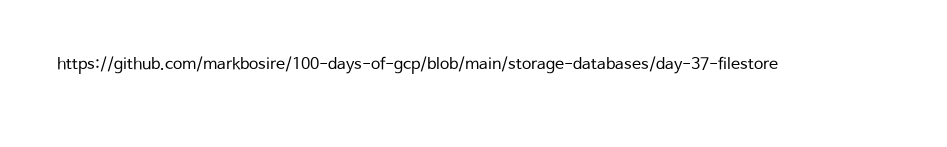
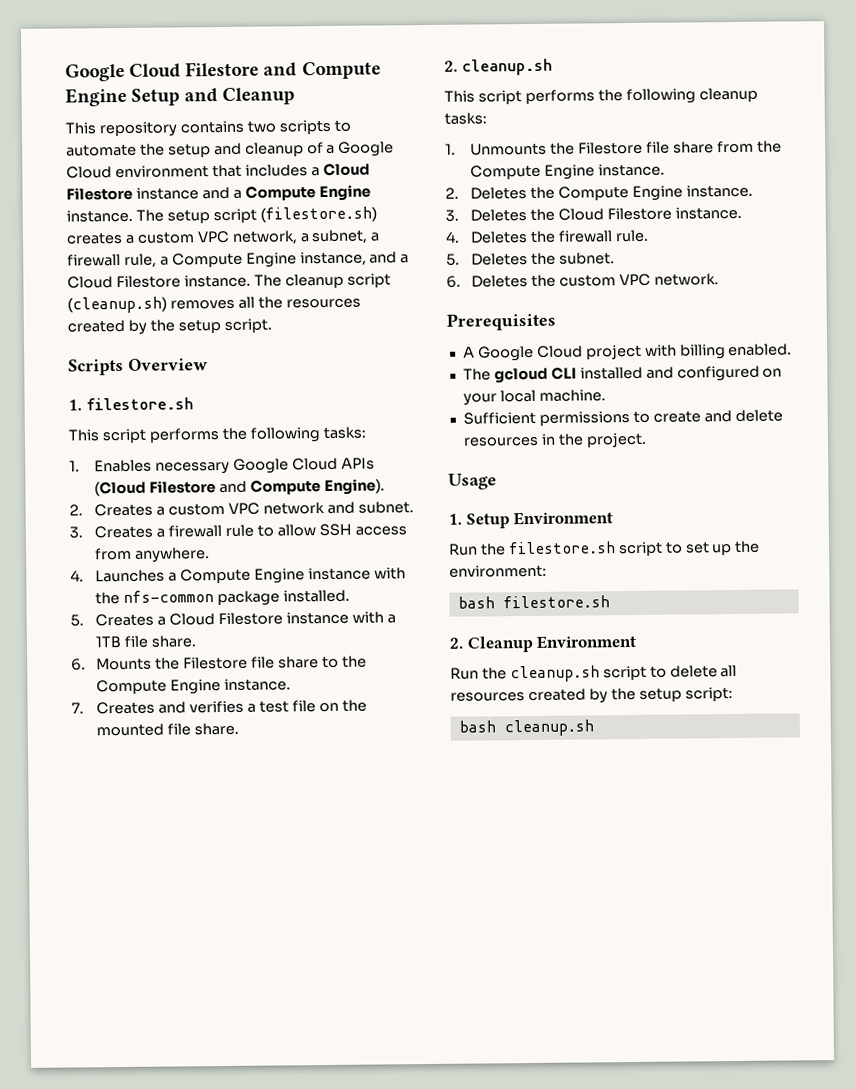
- https://github.com/markbosire/100-days-of-gcp/blob/main/storage-databases/day-37-filestore
+ Google Cloud Filestore and Compute Engine Setup and Cleanup
+ This repository contains two scripts to automate the setup and cleanup of a Google Cloud environment that includes a Cloud Filestore instance and a Compute Engine instance. The setup script (filestore.sh) creates a custom VPC network, a subnet, a firewall rule, a Compute Engine instance, and a Cloud Filestore instance. The cleanup script (cleanup.sh) removes all the resources created by the setup script.
+ Scripts Overview
+ 1. filestore.sh
+ This script performs the following tasks:
+ 1. Enables necessary Google Cloud APIs (Cloud Filestore and Compute Engine).
+ 2. Creates a custom VPC network and subnet.
+ 3. Creates a firewall rule to allow SSH access from anywhere.
+ 4. Launches a Compute Engine instance with the nfs-common package installed.
+ 5. Creates a Cloud Filestore instance with a 1TB file share.
+ 6. Mounts the Filestore file share to the Compute Engine instance.
+ 7. Creates and verifies a test file on the mounted file share.
+ 2. cleanup.sh
+ This script performs the following cleanup tasks:
+ 1. Unmounts the Filestore file share from the Compute Engine instance.
+ 2. Deletes the Compute Engine instance.
+ 3. Deletes the Cloud Filestore instance.
+ 4. Deletes the firewall rule.
+ 5. Deletes the subnet.
+ 6. Deletes the custom VPC network.
+ Prerequisites
+ A Google Cloud project with billing enabled.
+ The gcloud CLI installed and configured on your local machine.
+ Sufficient permissions to create and delete resources in the project.
+ Usage
+ 1. Setup Environment
+ Run the filestore.sh script to set up the environment:
+ bash filestore.sh
+ 2. Cleanup Environment
+ Run the cleanup.sh script to delete all resources created by the setup script:
+ bash cleanup.sh

